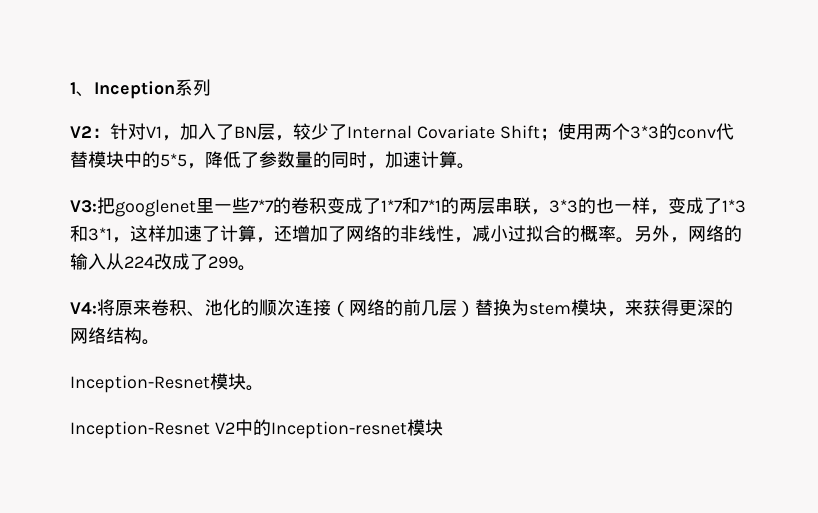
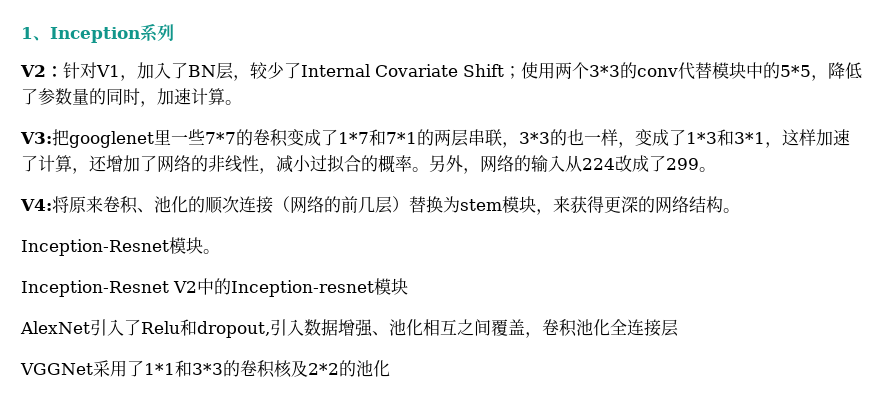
+ AlexNet引入了Relu和dropout,引入数据增强、池化相互之间覆盖，卷积池化全连接层
+ VGGNet采用了1*1和3*3的卷积核及2*2的池化

